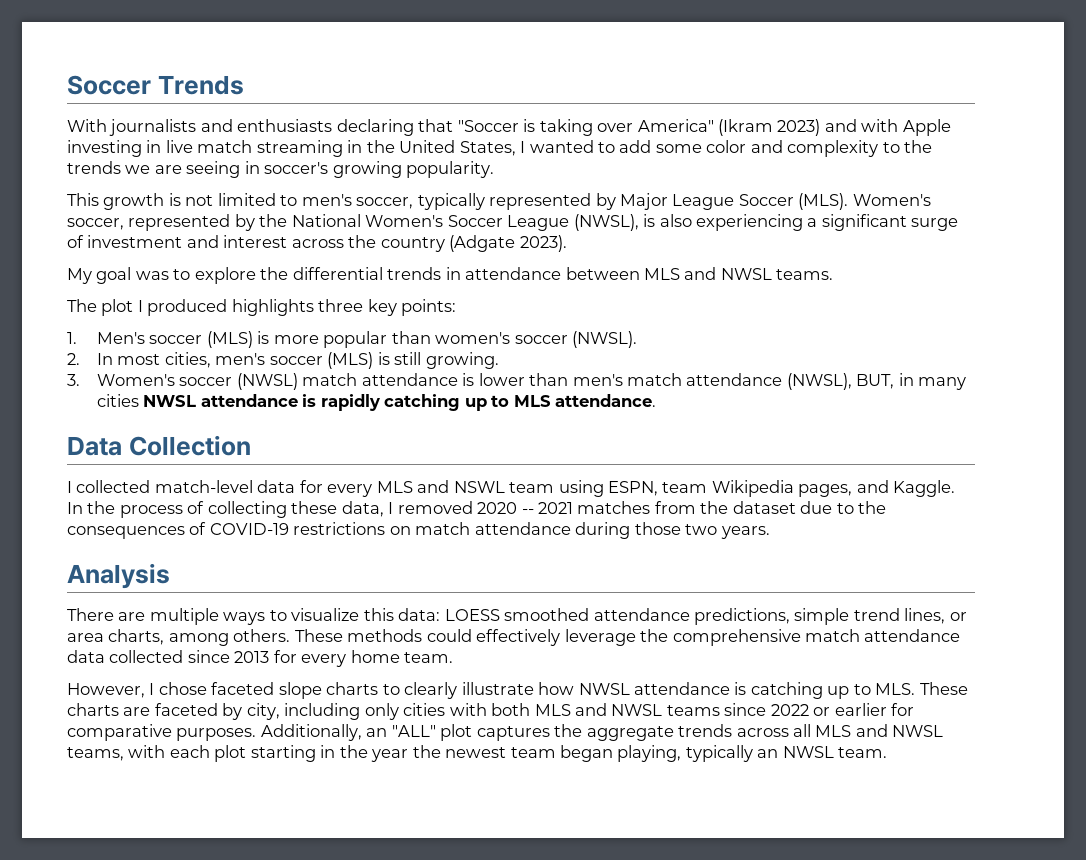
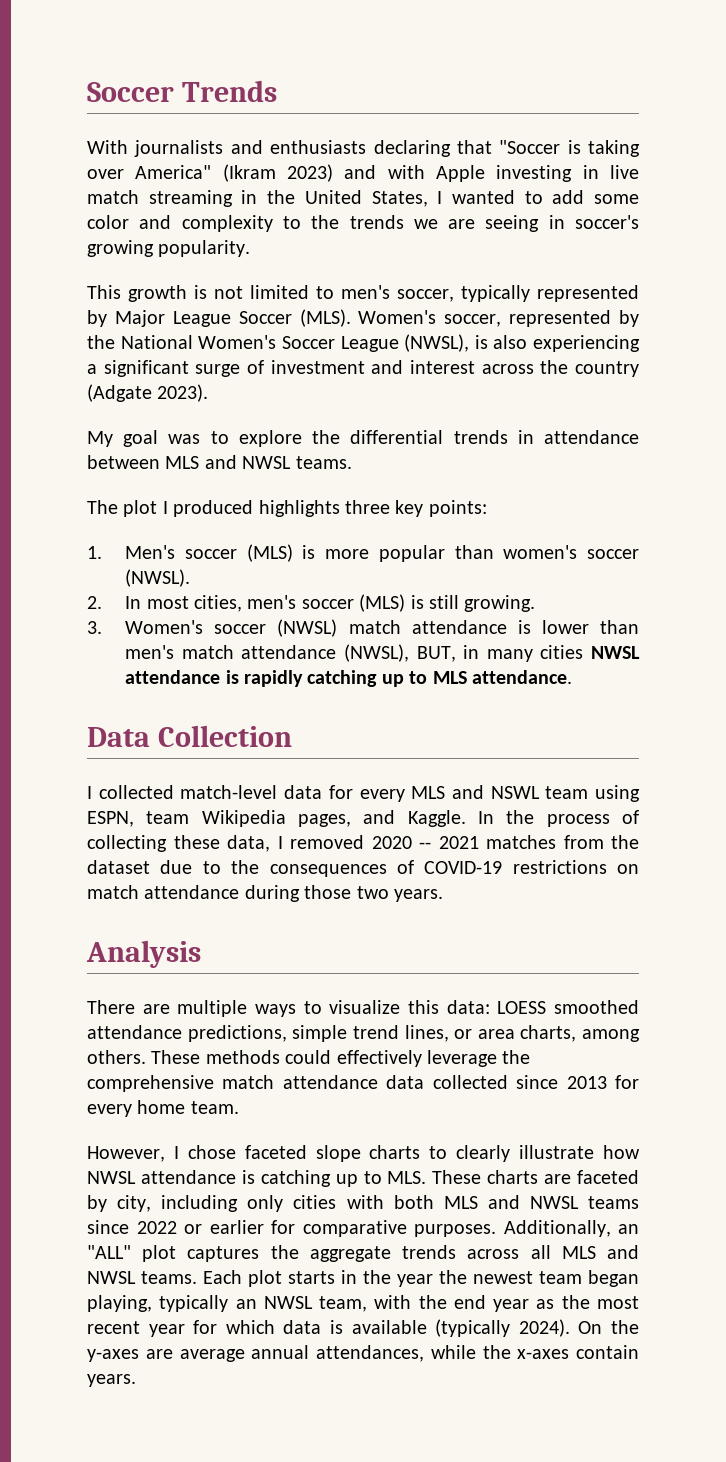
- Additionally, an "ALL" plot captures the aggregate trends across all MLS and NWSL teams, with each plot starting in the year the newest team began playing, typically an NWSL team.
+ Additionally, an "ALL" plot captures the aggregate trends across all MLS and NWSL teams. Each plot starts in the year the newest team began playing, typically an NWSL team, with the end year as the most recent year for which data is available (typically 2024). On the y-axes are average annual attendances, while the x-axes contain years.

